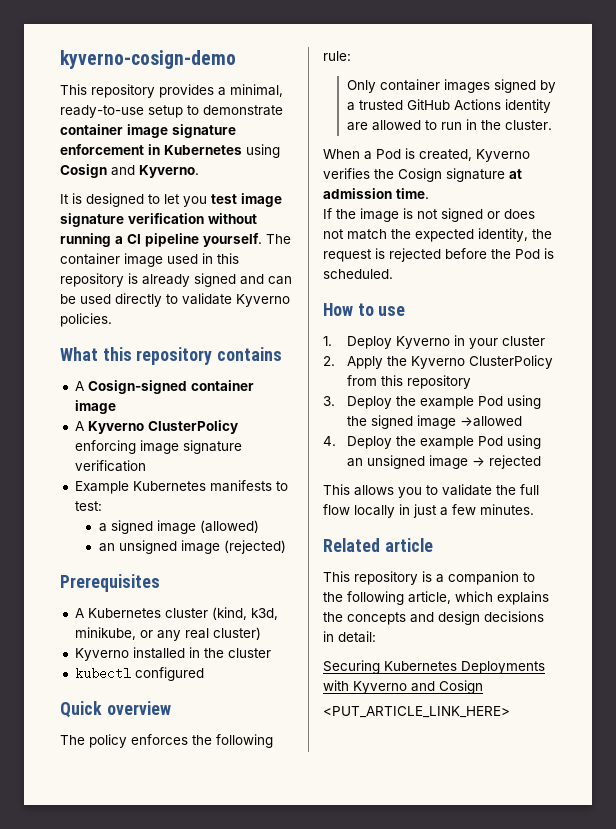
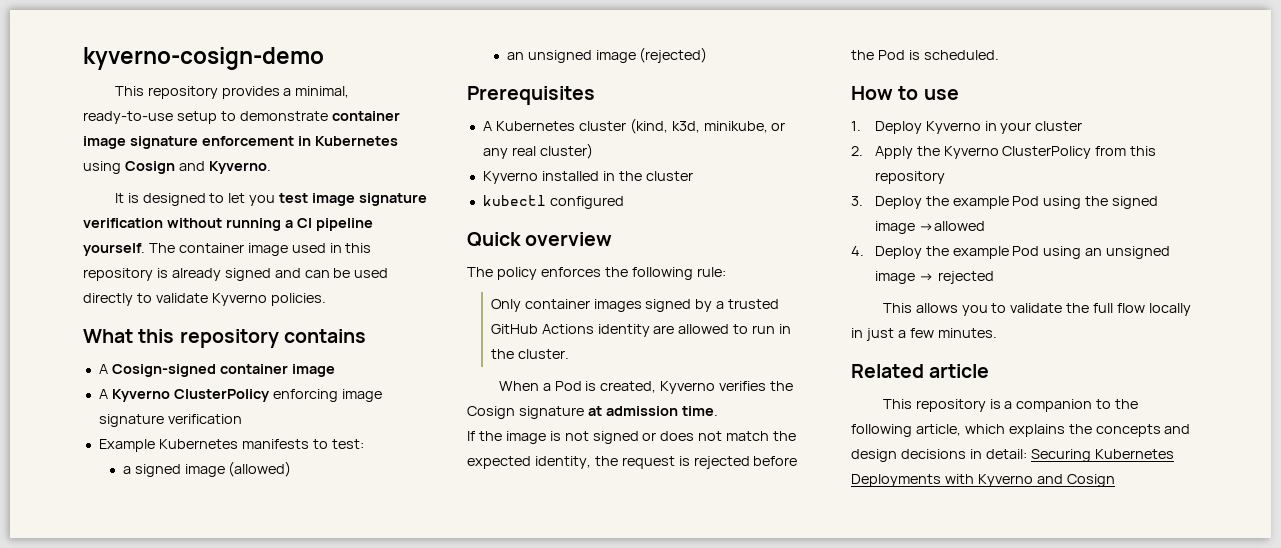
- This repository is a companion to the following article, which explains the concepts and design decisions in detail:
- Securing Kubernetes Deployments with Kyverno and Cosign
+ This repository is a companion to the following article, which explains the concepts and design decisions in detail: Securing Kubernetes Deployments with Kyverno and Cosign
- <PUT_ARTICLE_LINK_HERE>

